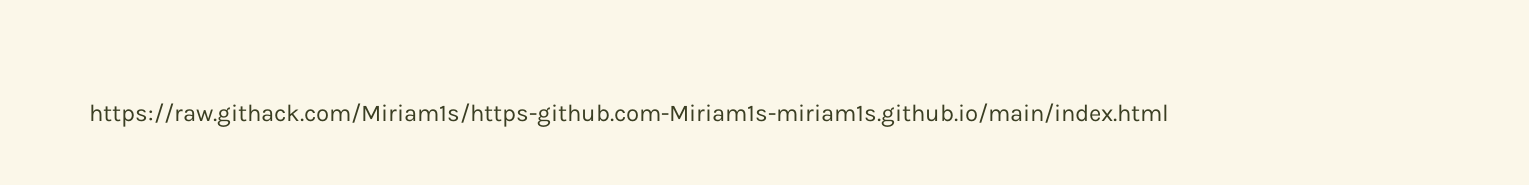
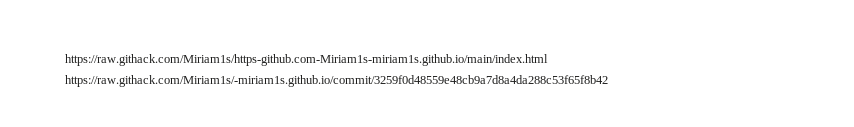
+ https://raw.githack.com/Miriam1s/-miriam1s.github.io/commit/3259f0d48559e48cb9a7d8a4da288c53f65f8b42

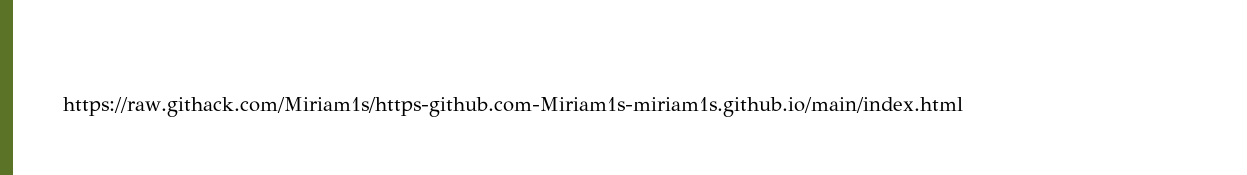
- https://raw.githack.com/Miriam1s/-miriam1s.github.io/commit/3259f0d48559e48cb9a7d8a4da288c53f65f8b42

